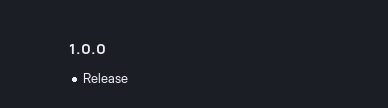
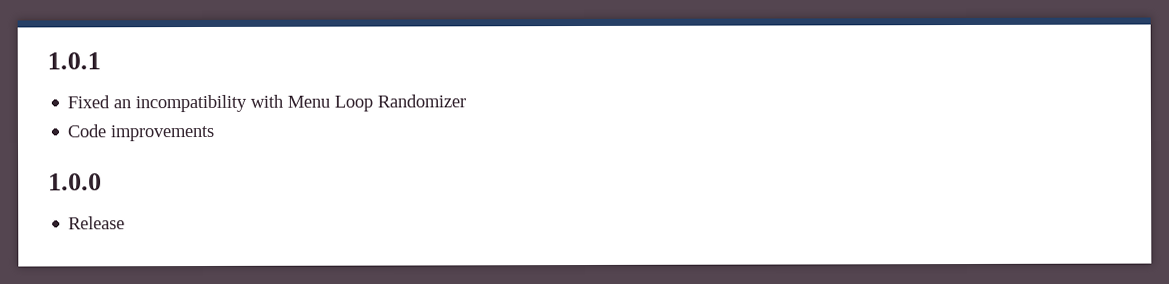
+ 1.0.1
+ Fixed an incompatibility with Menu Loop Randomizer
+ Code improvements

